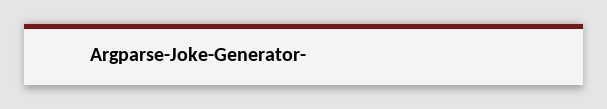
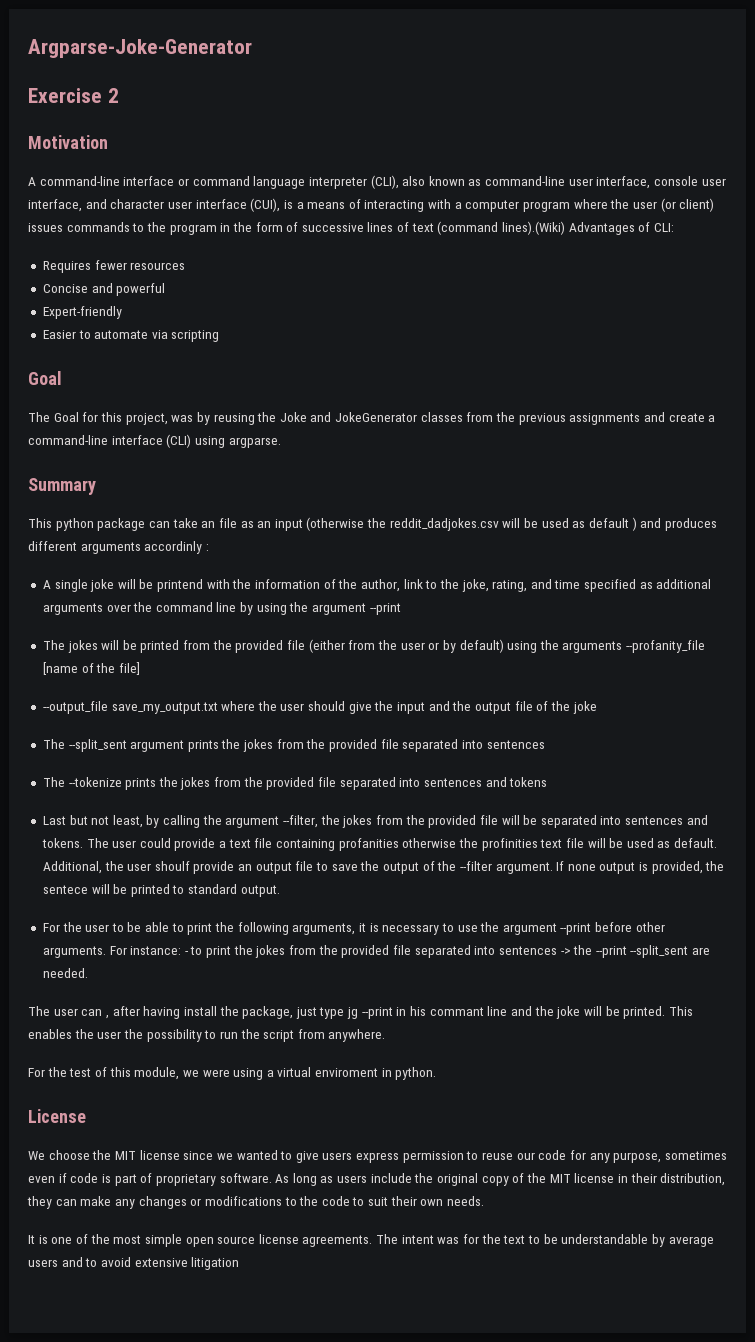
- Argparse-Joke-Generator-
+ Argparse-Joke-Generator
+ Exercise 2
+ Motivation
+ A command-line interface or command language interpreter (CLI), also known as command-line user interface, console user interface, and character user interface (CUI), is a means of interacting with a computer program where the user (or client) issues commands to the program in the form of successive lines of text (command lines).(Wiki) Advantages of CLI:
+ Requires fewer resources
+ Concise and powerful
+ Expert-friendly
+ Easier to automate via scripting
+ Goal
+ The Goal for this project, was by reusing the Joke and JokeGenerator classes from the previous assignments and create a command-line interface (CLI) using argparse.
+ Summary
+ This python package can take an file as an input (otherwise the reddit_dadjokes.csv will be used as default ) and produces different arguments accordinly :
+ A single joke will be printend with the information of the author, link to the joke, rating, and time specified as additional arguments over the command line by using the argument --print
+ The jokes will be printed from the provided file (either from the user or by default) using the arguments --profanity_file [name of the file]
+ --output_file save_my_output.txt where the user should give the input and the output file of the joke
+ The --split_sent argument prints the jokes from the provided file separated into sentences
+ The --tokenize prints the jokes from the provided file separated into sentences and tokens
+ Last but not least, by calling the argument --filter, the jokes from the provided file will be separated into sentences and tokens. The user could provide a text file containing profanities otherwise the profinities text file will be used as default. Additional, the user shoulf provide an output file to save the output of the --filter argument. If none output is provided, the sentece will be printed to standard output.
+ For the user to be able to print the following arguments, it is necessary to use the argument --print before other arguments. For instance: - to print the jokes from the provided file separated into sentences -> the --print --split_sent are needed.
+ The user can , after having install the package, just type jg --print in his commant line and the joke will be printed. This enables the user the possibility to run the script from anywhere.
+ For the test of this module, we were using a virtual enviroment in python.
+ License
+ We choose the MIT license since we wanted to give users express permission to reuse our code for any purpose, sometimes even if code is part of proprietary software. As long as users include the original copy of the MIT license in their distribution, they can make any changes or modifications to the code to suit their own needs.
+ It is one of the most simple open source license agreements. The intent was for the text to be understandable by average users and to avoid extensive litigation

